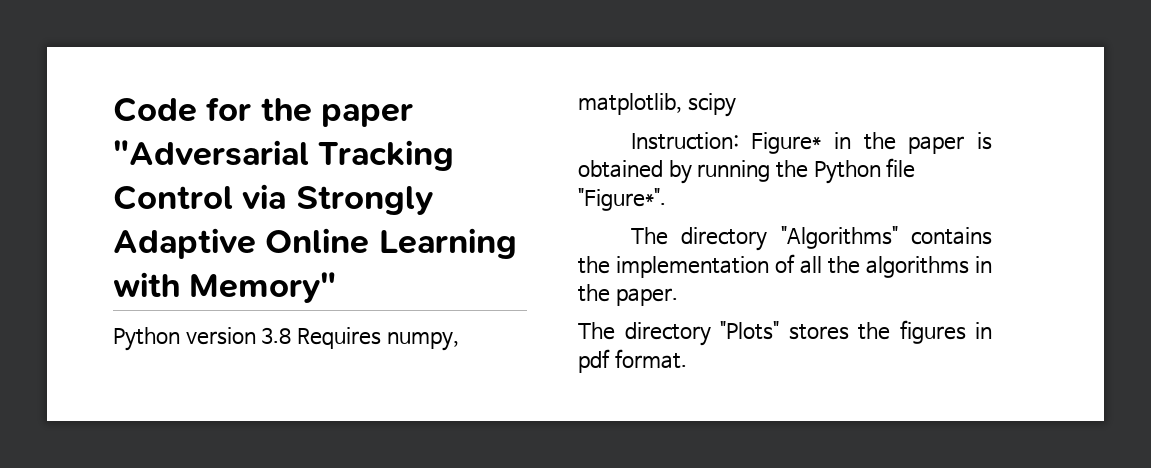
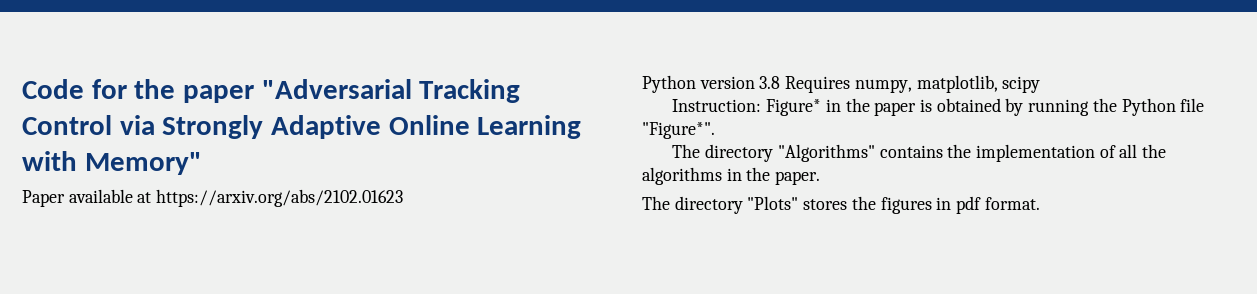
+ Paper available at https://arxiv.org/abs/2102.01623

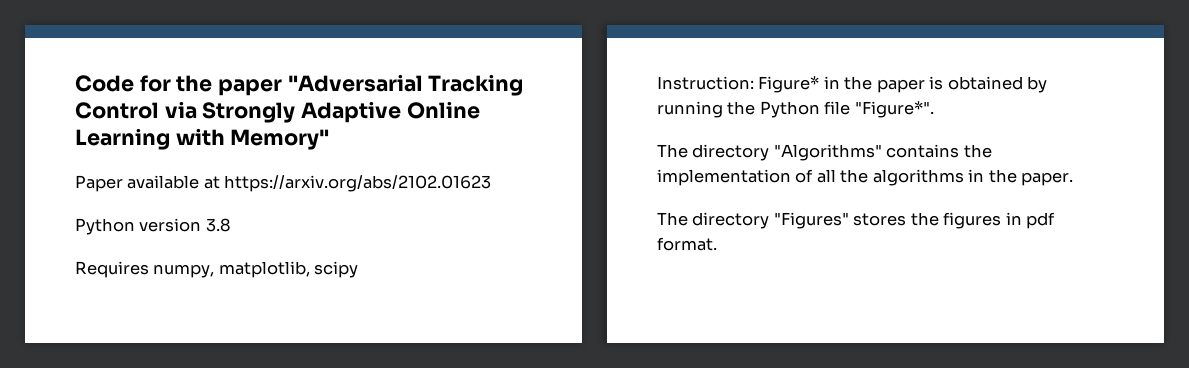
- Python version 3.8 Requires numpy, matplotlib, scipy
+ Python version 3.8
+ Requires numpy, matplotlib, scipy
- The directory "Plots" stores the figures in pdf format.
+ The directory "Figures" stores the figures in pdf format.

